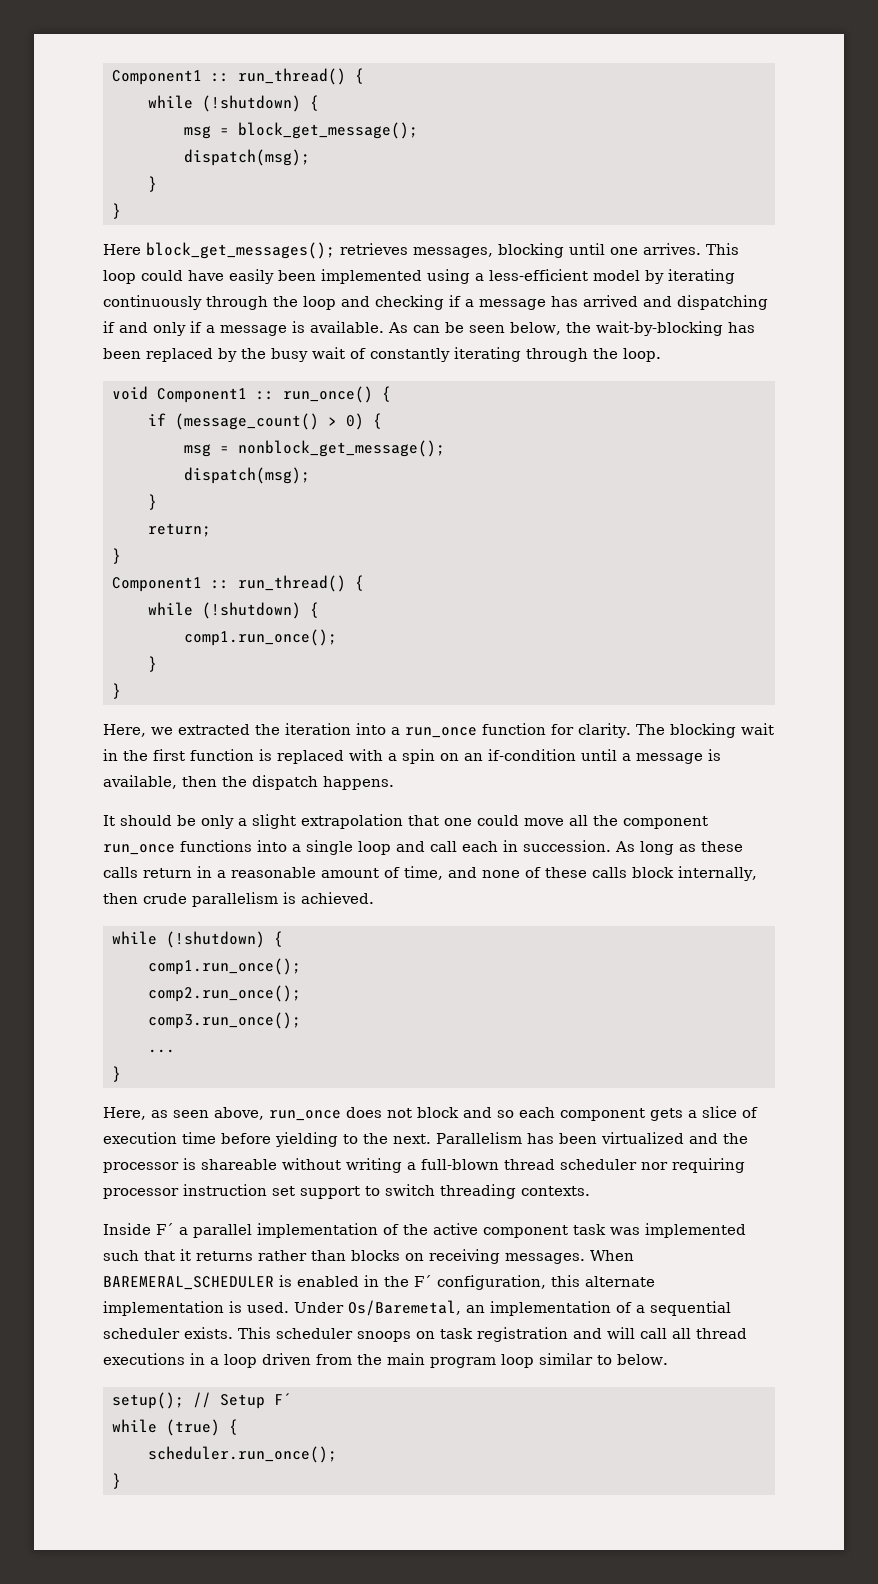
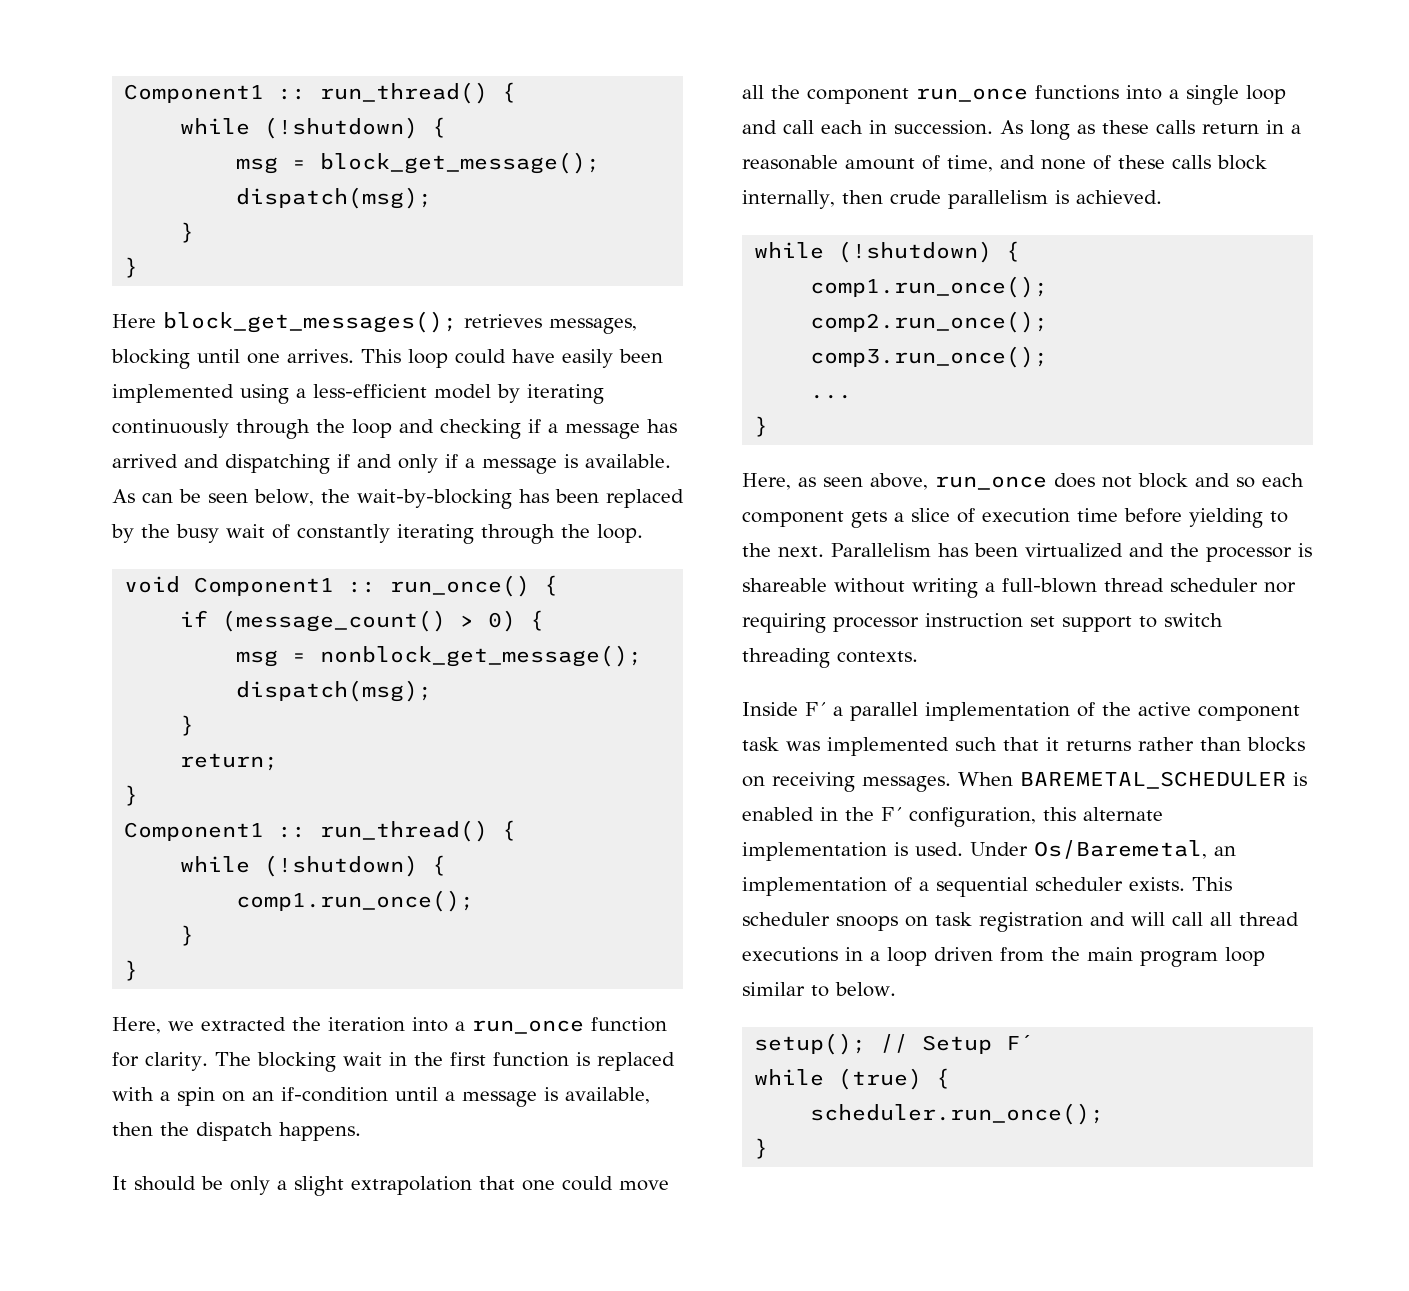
- When BAREMERAL_SCHEDULER is enabled in the F´ configuration, this alternate implementation is used.
+ When BAREMETAL_SCHEDULER is enabled in the F´ configuration, this alternate implementation is used.

